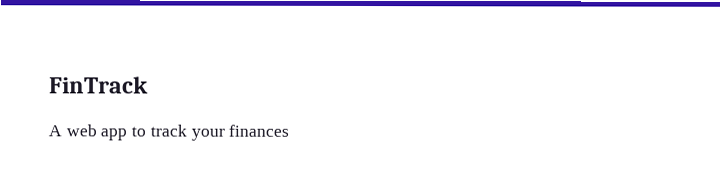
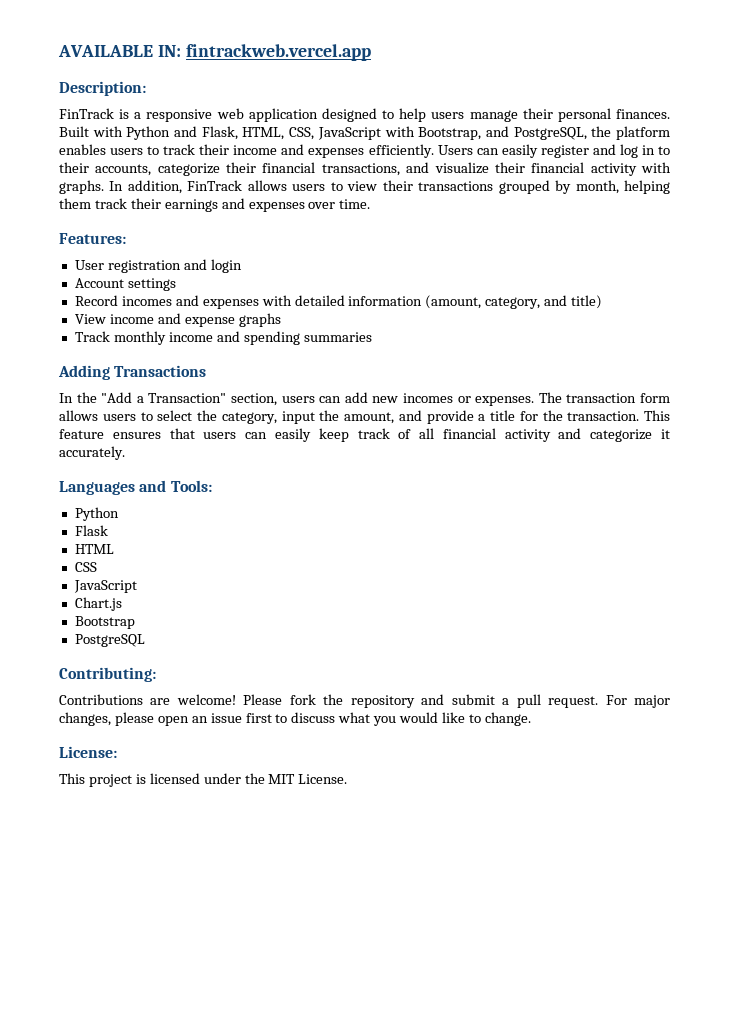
- FinTrack
- A web app to track your finances
+ AVAILABLE IN: fintrackweb.vercel.app
+ Description:
+ FinTrack is a responsive web application designed to help users manage their personal finances. Built with Python and Flask, HTML, CSS, JavaScript with Bootstrap, and PostgreSQL, the platform enables users to track their income and expenses efficiently. Users can easily register and log in to their accounts, categorize their financial transactions, and visualize their financial activity with graphs. In addition, FinTrack allows users to view their transactions grouped by month, helping them track their earnings and expenses over time.
+ Features:
+ User registration and login
+ Account settings
+ Record incomes and expenses with detailed information (amount, category, and title)
+ View income and expense graphs
+ Track monthly income and spending summaries
+ Adding Transactions
+ In the "Add a Transaction" section, users can add new incomes or expenses. The transaction form allows users to select the category, input the amount, and provide a title for the transaction. This feature ensures that users can easily keep track of all financial activity and categorize it accurately.
+ Languages and Tools:
+ Python
+ Flask
+ HTML
+ CSS
+ JavaScript
+ Chart.js
+ Bootstrap
+ PostgreSQL
+ Contributing:
+ Contributions are welcome! Please fork the repository and submit a pull request. For major changes, please open an issue first to discuss what you would like to change.
+ License:
+ This project is licensed under the MIT License.

